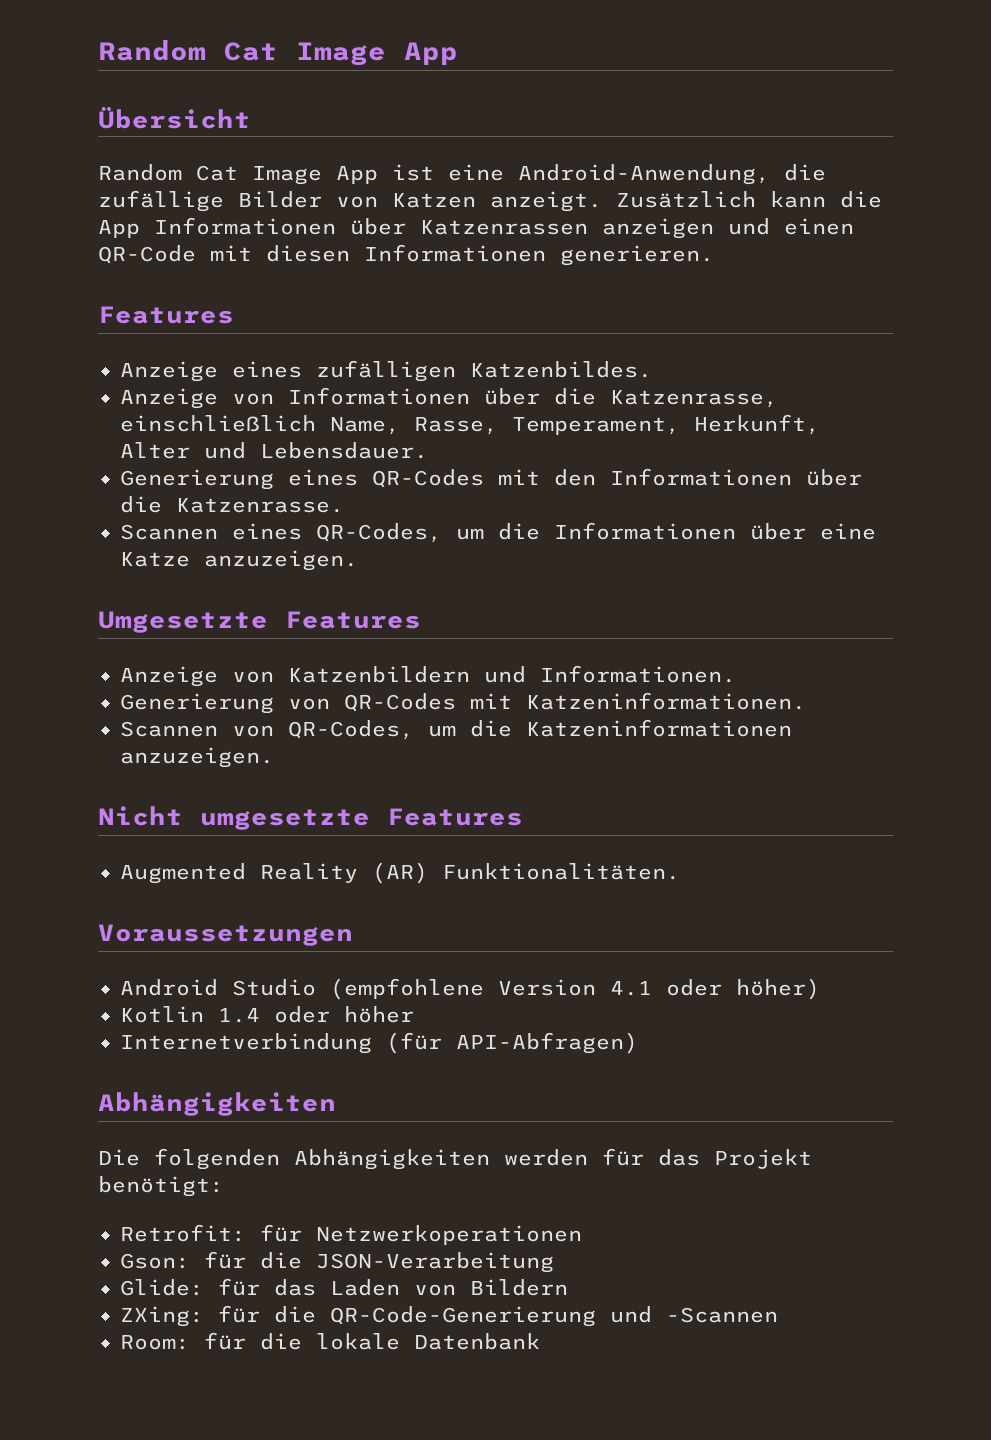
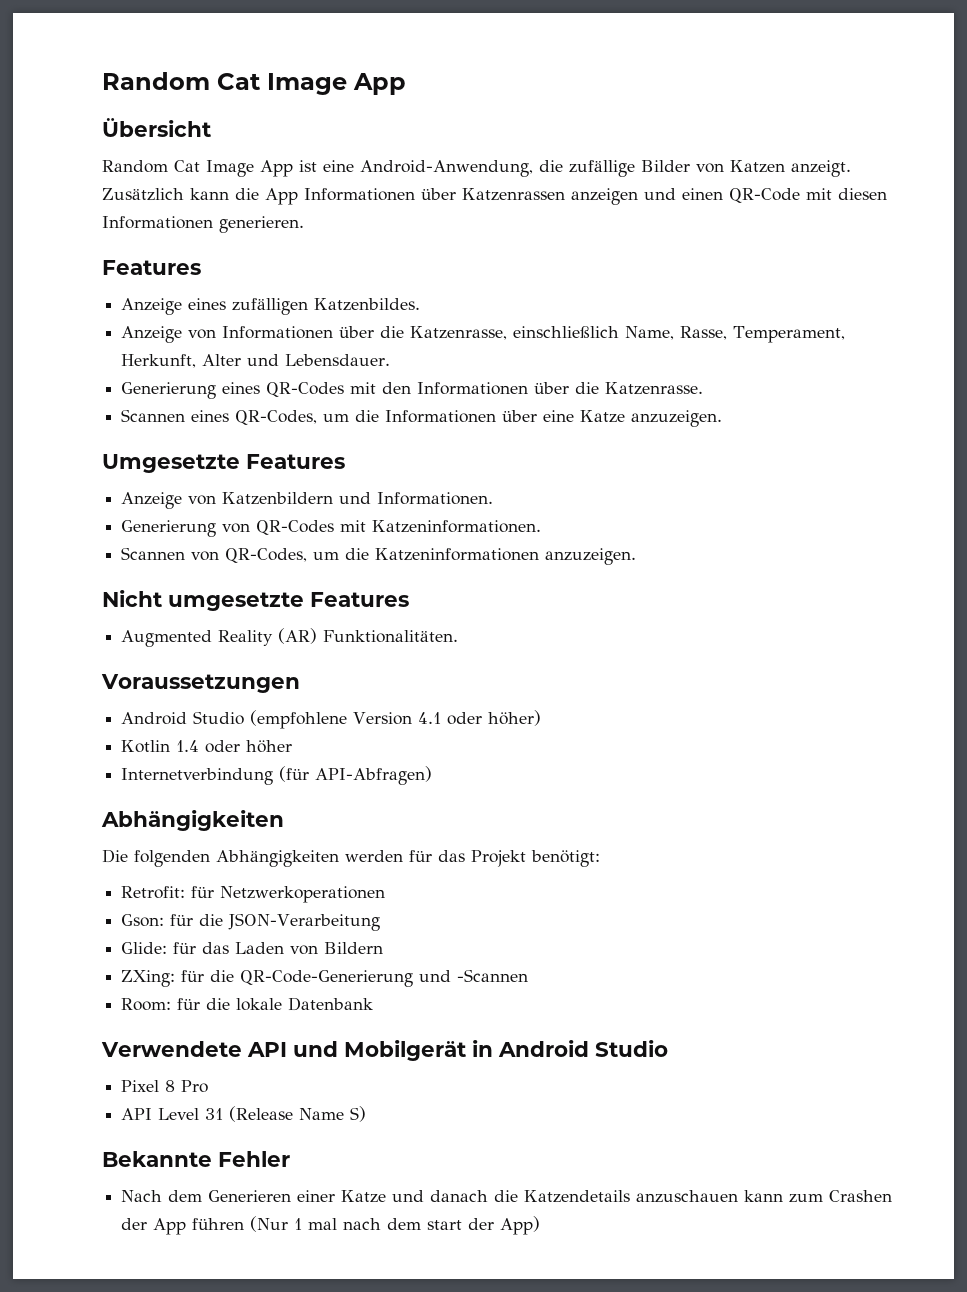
+ Verwendete API und Mobilgerät in Android Studio
+ Pixel 8 Pro
+ API Level 31 (Release Name S)
+ Bekannte Fehler
+ Nach dem Generieren einer Katze und danach die Katzendetails anzuschauen kann zum Crashen der App führen (Nur 1 mal nach dem start der App)

